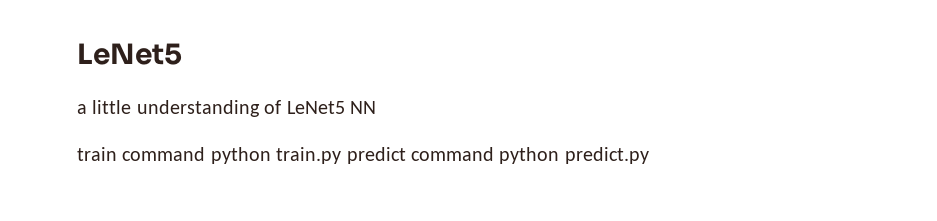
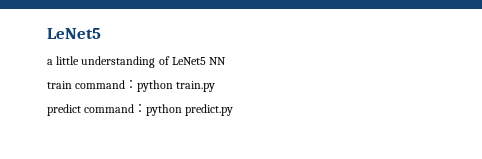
- train command python train.py predict command python predict.py
+ train command：python train.py
+ predict command：python predict.py

